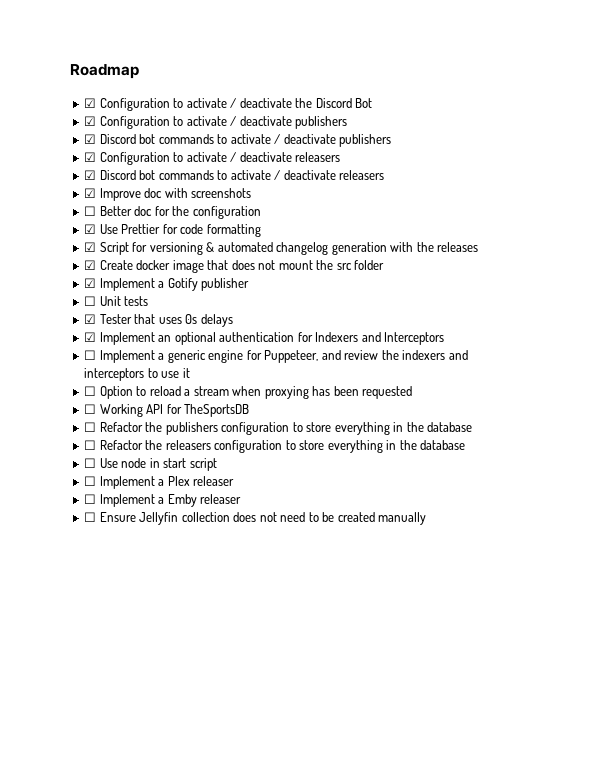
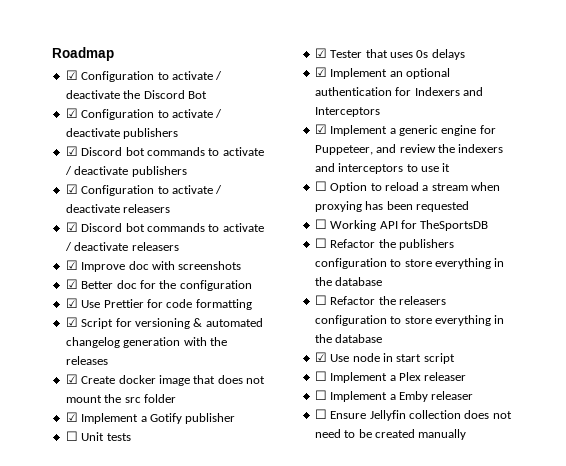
- ☐ Better doc for the configuration
+ ☑ Better doc for the configuration
- ☐ Implement a generic engine for Puppeteer, and review the indexers and interceptors to use it
+ ☑ Implement a generic engine for Puppeteer, and review the indexers and interceptors to use it
- ☐ Use node in start script
+ ☑ Use node in start script

